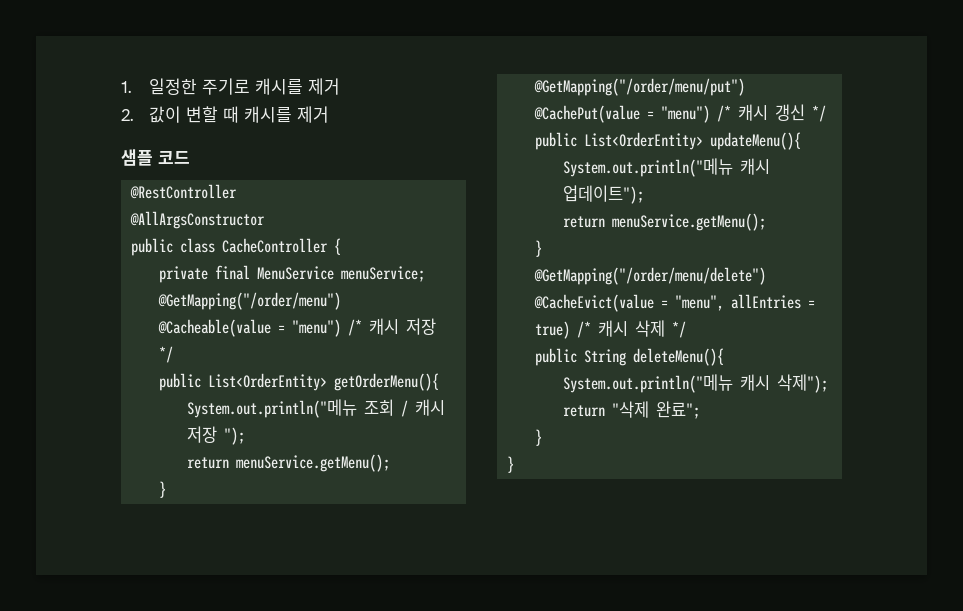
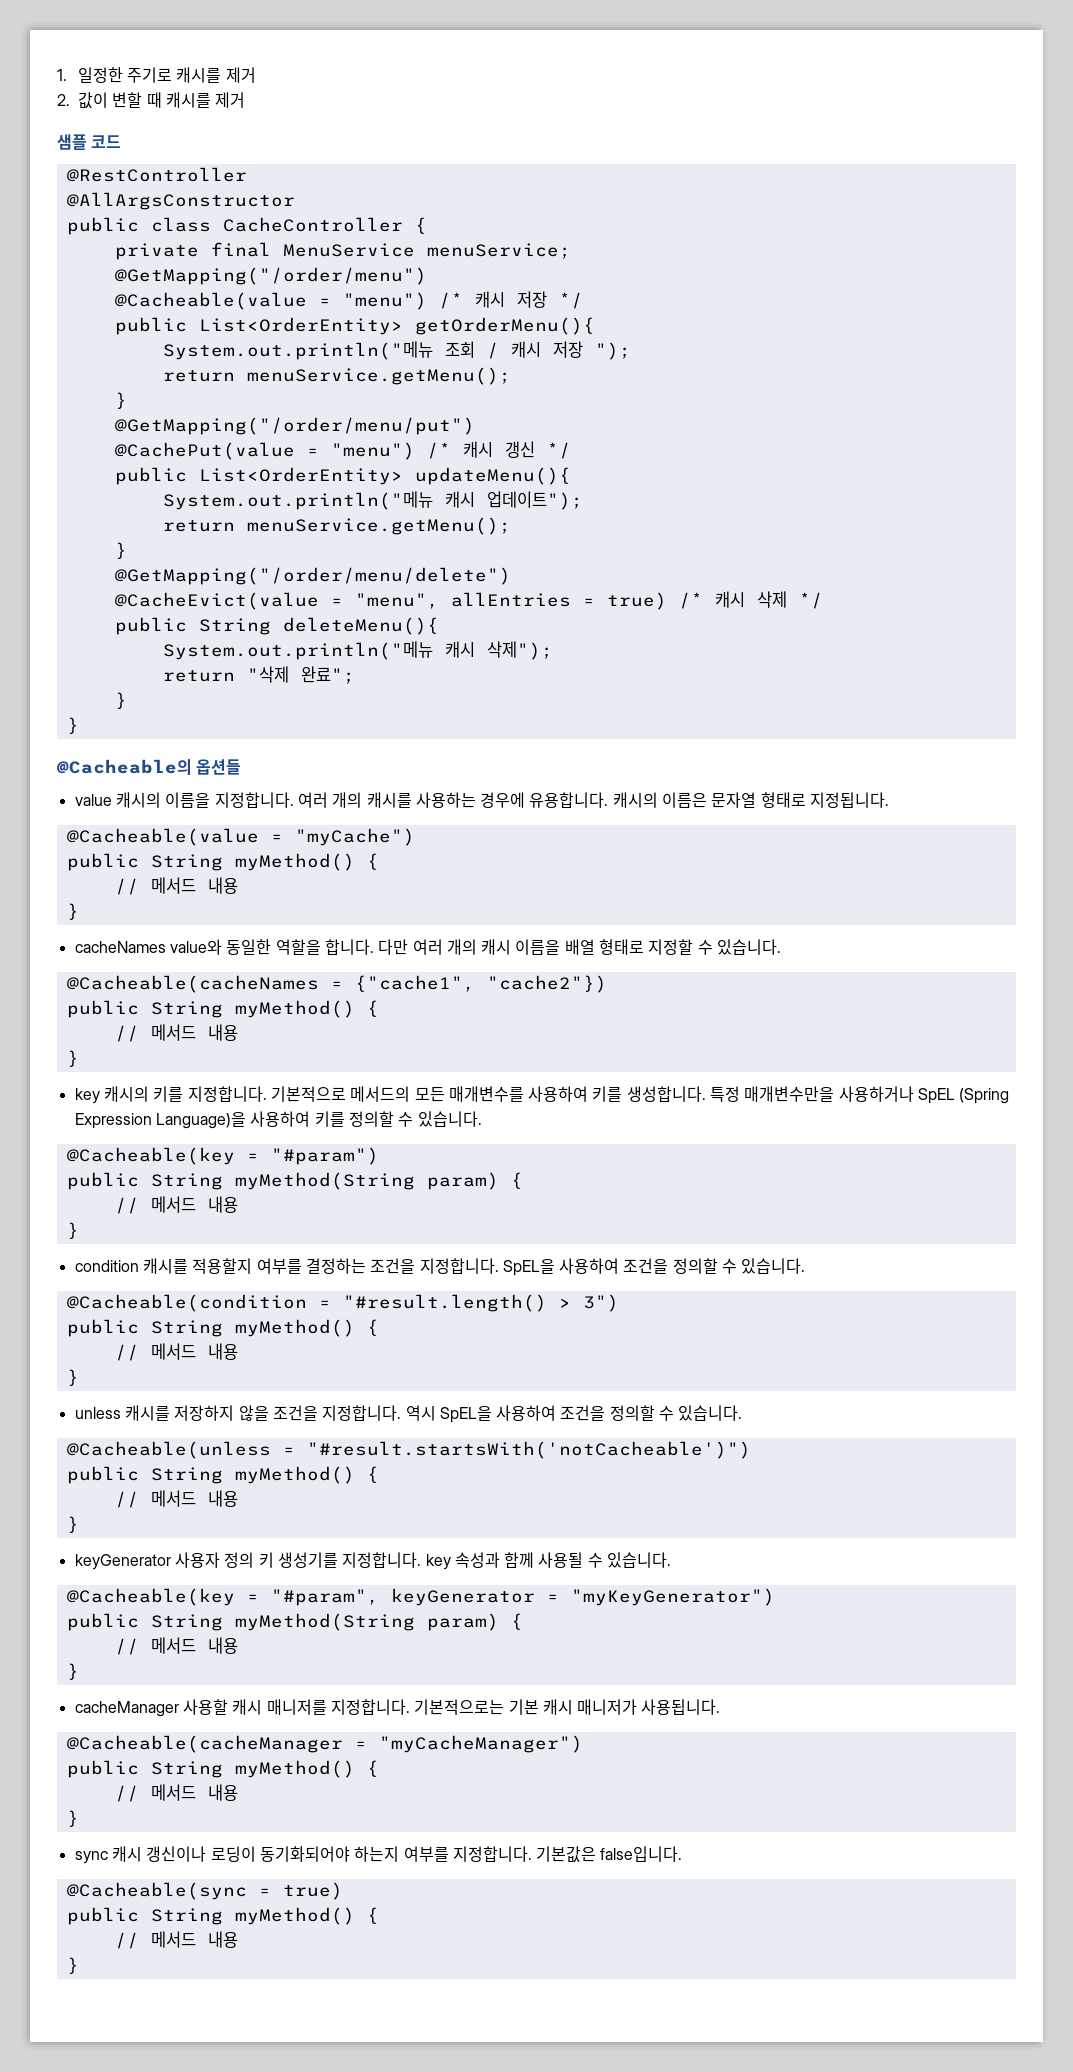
+ @Cacheable의 옵션들
+ value 캐시의 이름을 지정합니다. 여러 개의 캐시를 사용하는 경우에 유용합니다. 캐시의 이름은 문자열 형태로 지정됩니다.
+ @Cacheable(value = "myCache")
+ public String myMethod() {
+ // 메서드 내용
+ }
+ cacheNames value와 동일한 역할을 합니다. 다만 여러 개의 캐시 이름을 배열 형태로 지정할 수 있습니다.
+ @Cacheable(cacheNames = {"cache1", "cache2"})
+ public String myMethod() {
+ // 메서드 내용
+ }
+ key 캐시의 키를 지정합니다. 기본적으로 메서드의 모든 매개변수를 사용하여 키를 생성합니다. 특정 매개변수만을 사용하거나 SpEL (Spring Expression Language)을 사용하여 키를 정의할 수 있습니다.
+ @Cacheable(key = "#param")
+ public String myMethod(String param) {
+ // 메서드 내용
+ }
+ condition 캐시를 적용할지 여부를 결정하는 조건을 지정합니다. SpEL을 사용하여 조건을 정의할 수 있습니다.
+ @Cacheable(condition = "#result.length() > 3")
+ public String myMethod() {
+ // 메서드 내용
+ }
+ unless 캐시를 저장하지 않을 조건을 지정합니다. 역시 SpEL을 사용하여 조건을 정의할 수 있습니다.
+ @Cacheable(unless = "#result.startsWith('notCacheable')")
+ public String myMethod() {
+ // 메서드 내용
+ }
+ keyGenerator 사용자 정의 키 생성기를 지정합니다. key 속성과 함께 사용될 수 있습니다.
+ @Cacheable(key = "#param", keyGenerator = "myKeyGenerator")
+ public String myMethod(String param) {
+ // 메서드 내용
+ }
+ cacheManager 사용할 캐시 매니저를 지정합니다. 기본적으로는 기본 캐시 매니저가 사용됩니다.
+ @Cacheable(cacheManager = "myCacheManager")
+ public String myMethod() {
+ // 메서드 내용
+ }
+ sync 캐시 갱신이나 로딩이 동기화되어야 하는지 여부를 지정합니다. 기본값은 false입니다.
+ @Cacheable(sync = true)
+ public String myMethod() {
+ // 메서드 내용
+ }

